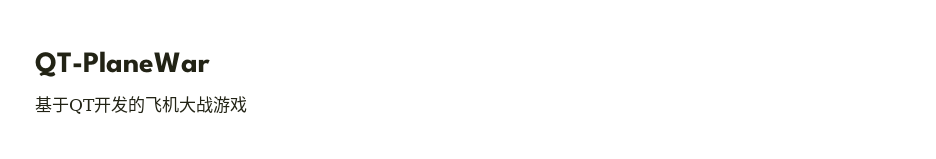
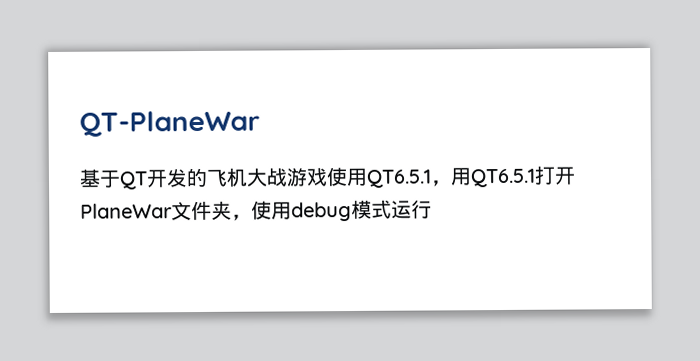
- 基于QT开发的飞机大战游戏
+ 基于QT开发的飞机大战游戏使用QT6.5.1，用QT6.5.1打开PlaneWar文件夹，使用debug模式运行

